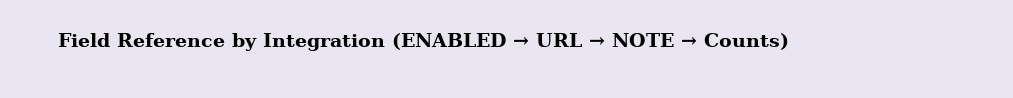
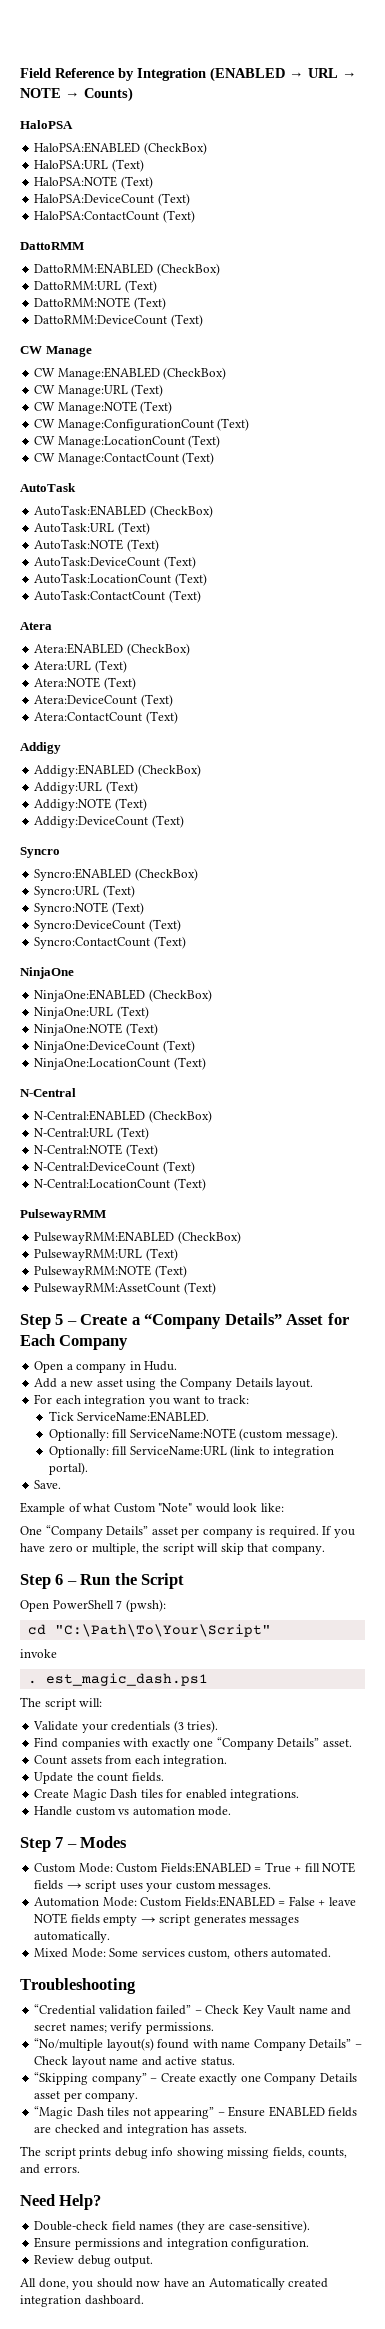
+ HaloPSA
+ HaloPSA:ENABLED (CheckBox)
+ HaloPSA:URL (Text)
+ HaloPSA:NOTE (Text)
+ HaloPSA:DeviceCount (Text)
+ HaloPSA:ContactCount (Text)
+ DattoRMM
+ DattoRMM:ENABLED (CheckBox)
+ DattoRMM:URL (Text)
+ DattoRMM:NOTE (Text)
+ DattoRMM:DeviceCount (Text)
+ CW Manage
+ CW Manage:ENABLED (CheckBox)
+ CW Manage:URL (Text)
+ CW Manage:NOTE (Text)
+ CW Manage:ConfigurationCount (Text)
+ CW Manage:LocationCount (Text)
+ CW Manage:ContactCount (Text)
+ AutoTask
+ AutoTask:ENABLED (CheckBox)
+ AutoTask:URL (Text)
+ AutoTask:NOTE (Text)
+ AutoTask:DeviceCount (Text)
+ AutoTask:LocationCount (Text)
+ AutoTask:ContactCount (Text)
+ Atera
+ Atera:ENABLED (CheckBox)
+ Atera:URL (Text)
+ Atera:NOTE (Text)
+ Atera:DeviceCount (Text)
+ Atera:ContactCount (Text)
+ Addigy
+ Addigy:ENABLED (CheckBox)
+ Addigy:URL (Text)
+ Addigy:NOTE (Text)
+ Addigy:DeviceCount (Text)
+ Syncro
+ Syncro:ENABLED (CheckBox)
+ Syncro:URL (Text)
+ Syncro:NOTE (Text)
+ Syncro:DeviceCount (Text)
+ Syncro:ContactCount (Text)
+ NinjaOne
+ NinjaOne:ENABLED (CheckBox)
+ NinjaOne:URL (Text)
+ NinjaOne:NOTE (Text)
+ NinjaOne:DeviceCount (Text)
+ NinjaOne:LocationCount (Text)
+ N-Central
+ N-Central:ENABLED (CheckBox)
+ N-Central:URL (Text)
+ N-Central:NOTE (Text)
+ N-Central:DeviceCount (Text)
+ N-Central:LocationCount (Text)
+ PulsewayRMM
+ PulsewayRMM:ENABLED (CheckBox)
+ PulsewayRMM:URL (Text)
+ PulsewayRMM:NOTE (Text)
+ PulsewayRMM:AssetCount (Text)
+ Step 5 – Create a “Company Details” Asset for Each Company
+ Open a company in Hudu.
+ Add a new asset using the Company Details layout.
+ For each integration you want to track:
+ Tick ServiceName:ENABLED.
+ Optionally: fill ServiceName:NOTE (custom message).
+ Optionally: fill ServiceName:URL (link to integration portal).
+ Save.
+ Example of what Custom "Note" would look like:
+ One “Company Details” asset per company is required. If you have zero or multiple, the script will skip that company.
+ Step 6 – Run the Script
+ Open PowerShell 7 (pwsh):
+ cd "C:\Path\To\Your\Script"
+ invoke
+ . est_magic_dash.ps1
+ The script will:
+ Validate your credentials (3 tries).
+ Find companies with exactly one “Company Details” asset.
+ Count assets from each integration.
+ Update the count fields.
+ Create Magic Dash tiles for enabled integrations.
+ Handle custom vs automation mode.
+ Step 7 – Modes
+ Custom Mode: Custom Fields:ENABLED = True + fill NOTE fields → script uses your custom messages.
+ Automation Mode: Custom Fields:ENABLED = False + leave NOTE fields empty → script generates messages automatically.
+ Mixed Mode: Some services custom, others automated.
+ Troubleshooting
+ “Credential validation failed” – Check Key Vault name and secret names; verify permissions.
+ “No/multiple layout(s) found with name Company Details” – Check layout name and active status.
+ “Skipping company” – Create exactly one Company Details asset per company.
+ “Magic Dash tiles not appearing” – Ensure ENABLED fields are checked and integration has assets.
+ The script prints debug info showing missing fields, counts, and errors.
+ Need Help?
+ Double-check field names (they are case-sensitive).
+ Ensure permissions and integration configuration.
+ Review debug output.
+ All done, you should now have an Automatically created integration dashboard.

